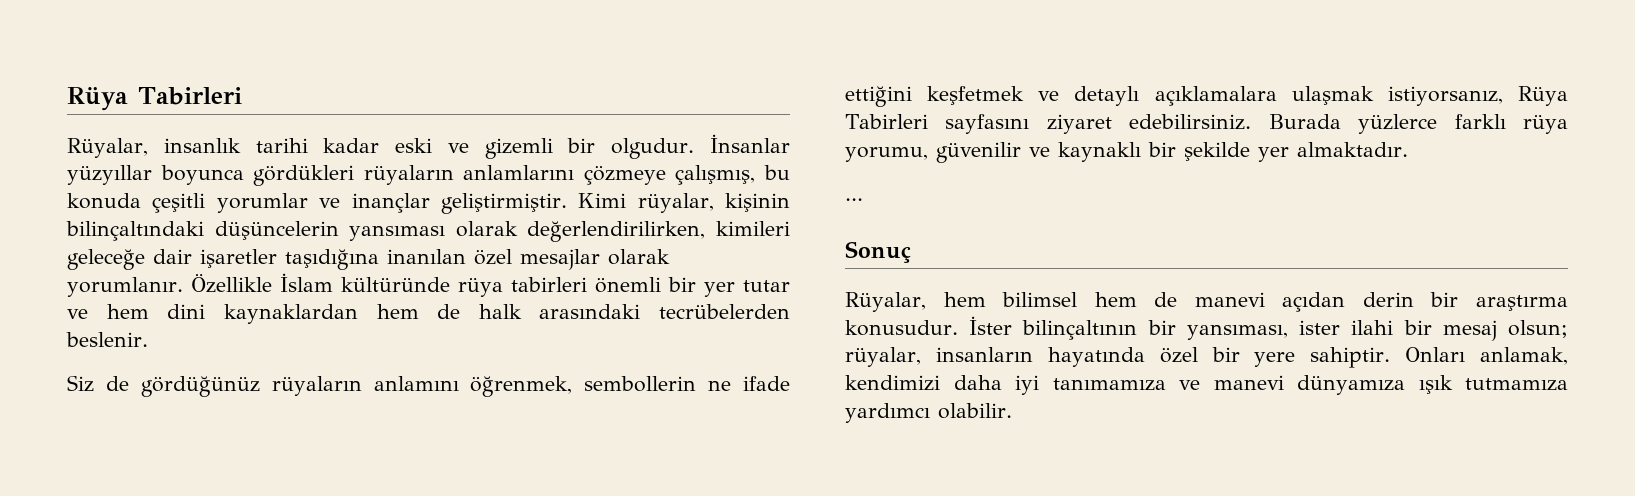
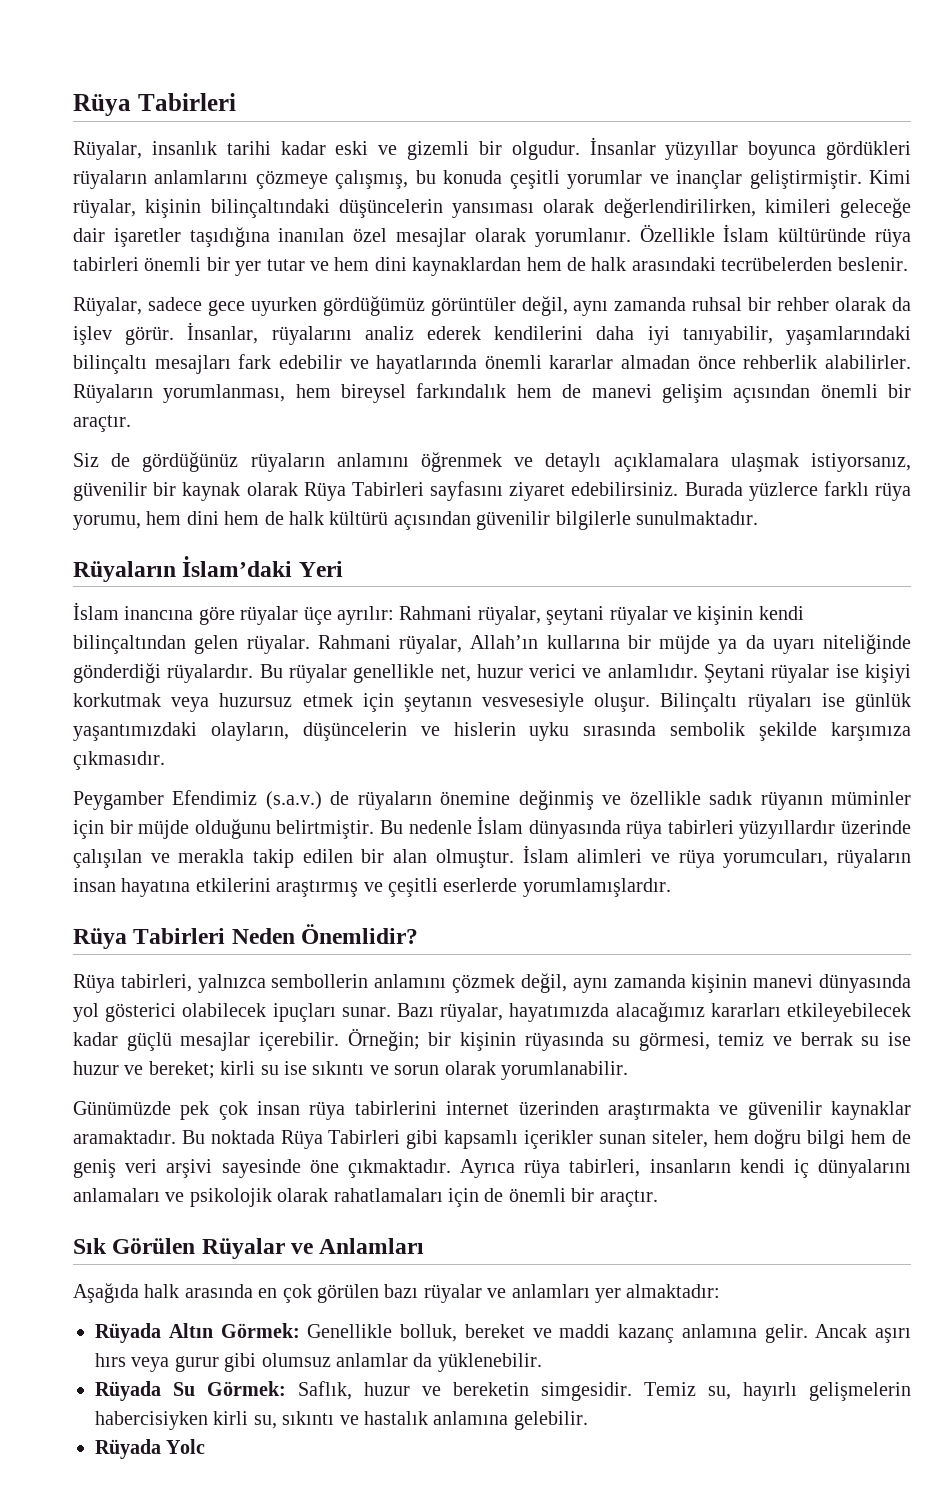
+ Rüyalar, sadece gece uyurken gördüğümüz görüntüler değil, aynı zamanda ruhsal bir rehber olarak da işlev görür. İnsanlar, rüyalarını analiz ederek kendilerini daha iyi tanıyabilir, yaşamlarındaki bilinçaltı mesajları fark edebilir ve hayatlarında önemli kararlar almadan önce rehberlik alabilirler. Rüyaların yorumlanması, hem bireysel farkındalık hem de manevi gelişim açısından önemli bir araçtır.
- Siz de gördüğünüz rüyaların anlamını öğrenmek, sembollerin ne ifade ettiğini keşfetmek ve detaylı açıklamalara ulaşmak istiyorsanız, Rüya Tabirleri sayfasını ziyaret edebilirsiniz.
+ Siz de gördüğünüz rüyaların anlamını öğrenmek ve detaylı açıklamalara ulaşmak istiyorsanız, güvenilir bir kaynak olarak Rüya Tabirleri sayfasını ziyaret edebilirsiniz.
- Burada yüzlerce farklı rüya yorumu, güvenilir ve kaynaklı bir şekilde yer almaktadır.
- ...
- Sonuç
- Rüyalar, hem bilimsel hem de manevi açıdan derin bir araştırma konusudur. İster bilinçaltının bir yansıması, ister ilahi bir mesaj olsun; rüyalar, insanların hayatında özel bir yere sahiptir. Onları anlamak, kendimizi daha iyi tanımamıza ve manevi dünyamıza ışık tutmamıza yardımcı olabilir.
+ Burada yüzlerce farklı rüya yorumu, hem dini hem de halk kültürü açısından güvenilir bilgilerle sunulmaktadır.
+ Rüyaların İslam’daki Yeri
+ İslam inancına göre rüyalar üçe ayrılır: Rahmani rüyalar, şeytani rüyalar ve kişinin kendi bilinçaltından gelen rüyalar. Rahmani rüyalar, Allah’ın kullarına bir müjde ya da uyarı niteliğinde gönderdiği rüyalardır. Bu rüyalar genellikle net, huzur verici ve anlamlıdır. Şeytani rüyalar ise kişiyi korkutmak veya huzursuz etmek için şeytanın vesvesesiyle oluşur. Bilinçaltı rüyaları ise günlük yaşantımızdaki olayların, düşüncelerin ve hislerin uyku sırasında sembolik şekilde karşımıza çıkmasıdır.
+ Peygamber Efendimiz (s.a.v.) de rüyaların önemine değinmiş ve özellikle sadık rüyanın müminler için bir müjde olduğunu belirtmiştir. Bu nedenle İslam dünyasında rüya tabirleri yüzyıllardır üzerinde çalışılan ve merakla takip edilen bir alan olmuştur. İslam alimleri ve rüya yorumcuları, rüyaların insan hayatına etkilerini araştırmış ve çeşitli eserlerde yorumlamışlardır.
+ Rüya Tabirleri Neden Önemlidir?
+ Rüya tabirleri, yalnızca sembollerin anlamını çözmek değil, aynı zamanda kişinin manevi dünyasında yol gösterici olabilecek ipuçları sunar. Bazı rüyalar, hayatımızda alacağımız kararları etkileyebilecek kadar güçlü mesajlar içerebilir. Örneğin; bir kişinin rüyasında su görmesi, temiz ve berrak su ise huzur ve bereket; kirli su ise sıkıntı ve sorun olarak yorumlanabilir.
+ Günümüzde pek çok insan rüya tabirlerini internet üzerinden araştırmakta ve güvenilir kaynaklar aramaktadır. Bu noktada Rüya Tabirleri gibi kapsamlı içerikler sunan siteler, hem doğru bilgi hem de geniş veri arşivi sayesinde öne çıkmaktadır. Ayrıca rüya tabirleri, insanların kendi iç dünyalarını anlamaları ve psikolojik olarak rahatlamaları için de önemli bir araçtır.
+ Sık Görülen Rüyalar ve Anlamları
+ Aşağıda halk arasında en çok görülen bazı rüyalar ve anlamları yer almaktadır:
+ Rüyada Altın Görmek: Genellikle bolluk, bereket ve maddi kazanç anlamına gelir. Ancak aşırı hırs veya gurur gibi olumsuz anlamlar da yüklenebilir.
+ Rüyada Su Görmek: Saflık, huzur ve bereketin simgesidir. Temiz su, hayırlı gelişmelerin habercisiyken kirli su, sıkıntı ve hastalık anlamına gelebilir.
+ Rüyada Yolc

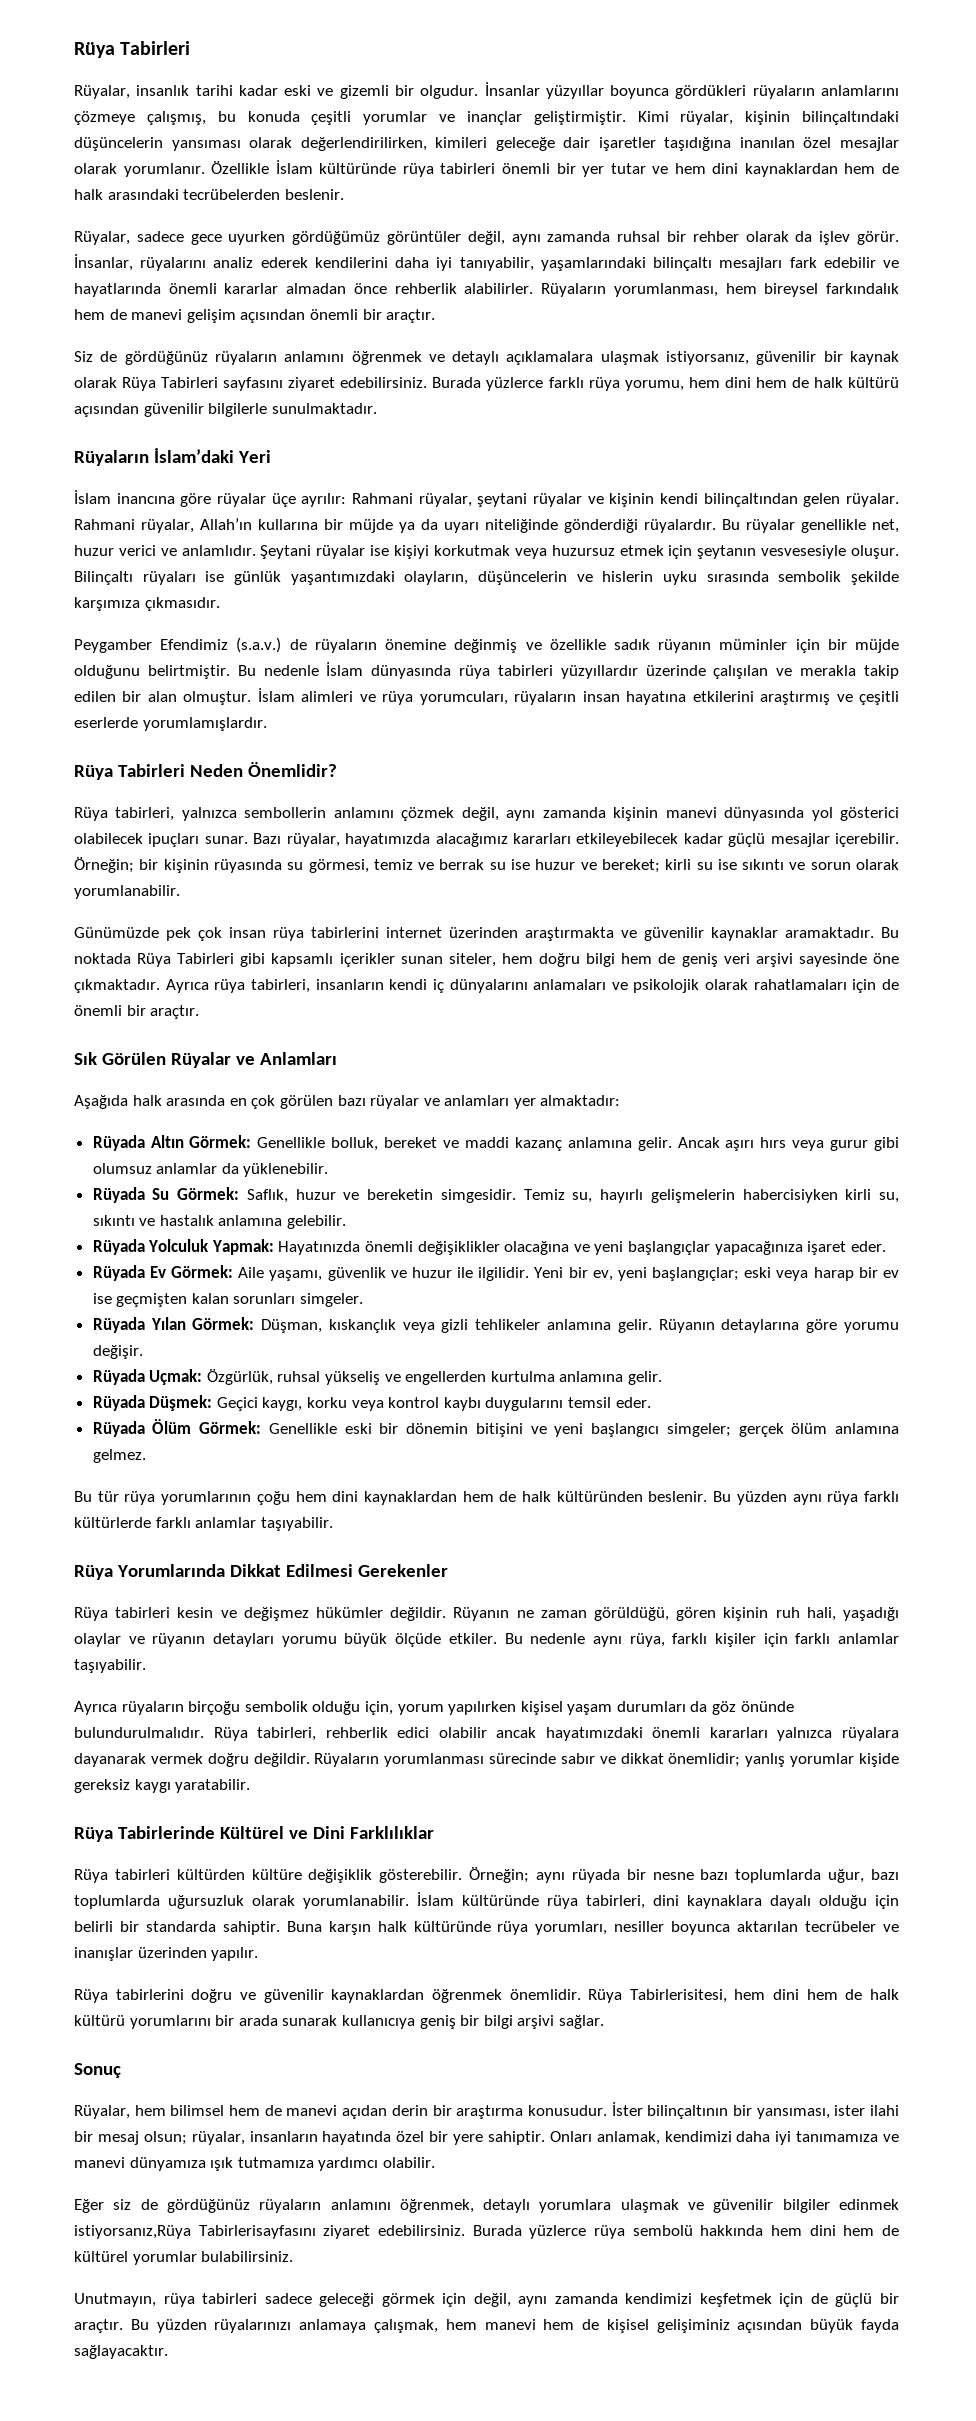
- Rüyada Yolc
+ Rüyada Yolculuk Yapmak: Hayatınızda önemli değişiklikler olacağına ve yeni başlangıçlar yapacağınıza işaret eder.
+ Rüyada Ev Görmek: Aile yaşamı, güvenlik ve huzur ile ilgilidir. Yeni bir ev, yeni başlangıçlar; eski veya harap bir ev ise geçmişten kalan sorunları simgeler.
+ Rüyada Yılan Görmek: Düşman, kıskançlık veya gizli tehlikeler anlamına gelir. Rüyanın detaylarına göre yorumu değişir.
+ Rüyada Uçmak: Özgürlük, ruhsal yükseliş ve engellerden kurtulma anlamına gelir.
+ Rüyada Düşmek: Geçici kaygı, korku veya kontrol kaybı duygularını temsil eder.
+ Rüyada Ölüm Görmek: Genellikle eski bir dönemin bitişini ve yeni başlangıcı simgeler; gerçek ölüm anlamına gelmez.
+ Bu tür rüya yorumlarının çoğu hem dini kaynaklardan hem de halk kültüründen beslenir. Bu yüzden aynı rüya farklı kültürlerde farklı anlamlar taşıyabilir.
+ Rüya Yorumlarında Dikkat Edilmesi Gerekenler
+ Rüya tabirleri kesin ve değişmez hükümler değildir. Rüyanın ne zaman görüldüğü, gören kişinin ruh hali, yaşadığı olaylar ve rüyanın detayları yorumu büyük ölçüde etkiler. Bu nedenle aynı rüya, farklı kişiler için farklı anlamlar taşıyabilir.
+ Ayrıca rüyaların birçoğu sembolik olduğu için, yorum yapılırken kişisel yaşam durumları da göz önünde bulundurulmalıdır. Rüya tabirleri, rehberlik edici olabilir ancak hayatımızdaki önemli kararları yalnızca rüyalara dayanarak vermek doğru değildir. Rüyaların yorumlanması sürecinde sabır ve dikkat önemlidir; yanlış yorumlar kişide gereksiz kaygı yaratabilir.
+ Rüya Tabirlerinde Kültürel ve Dini Farklılıklar
+ Rüya tabirleri kültürden kültüre değişiklik gösterebilir. Örneğin; aynı rüyada bir nesne bazı toplumlarda uğur, bazı toplumlarda uğursuzluk olarak yorumlanabilir. İslam kültüründe rüya tabirleri, dini kaynaklara dayalı olduğu için belirli bir standarda sahiptir. Buna karşın halk kültüründe rüya yorumları, nesiller boyunca aktarılan tecrübeler ve inanışlar üzerinden yapılır.
+ Rüya tabirlerini doğru ve güvenilir kaynaklardan öğrenmek önemlidir. Rüya Tabirlerisitesi, hem dini hem de halk kültürü yorumlarını bir arada sunarak kullanıcıya geniş bir bilgi arşivi sağlar.
+ Sonuç
+ Rüyalar, hem bilimsel hem de manevi açıdan derin bir araştırma konusudur. İster bilinçaltının bir yansıması, ister ilahi bir mesaj olsun; rüyalar, insanların hayatında özel bir yere sahiptir. Onları anlamak, kendimizi daha iyi tanımamıza ve manevi dünyamıza ışık tutmamıza yardımcı olabilir.
+ Eğer siz de gördüğünüz rüyaların anlamını öğrenmek, detaylı yorumlara ulaşmak ve güvenilir bilgiler edinmek istiyorsanız,Rüya Tabirlerisayfasını ziyaret edebilirsiniz. Burada yüzlerce rüya sembolü hakkında hem dini hem de kültürel yorumlar bulabilirsiniz.
+ Unutmayın, rüya tabirleri sadece geleceği görmek için değil, aynı zamanda kendimizi keşfetmek için de güçlü bir araçtır. Bu yüzden rüyalarınızı anlamaya çalışmak, hem manevi hem de kişisel gelişiminiz açısından büyük fayda sağlayacaktır.

